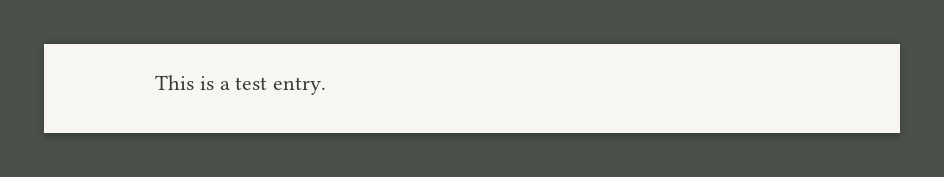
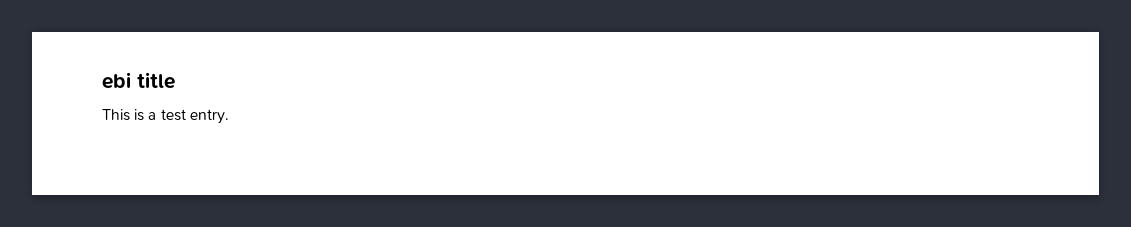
+ ebi title

